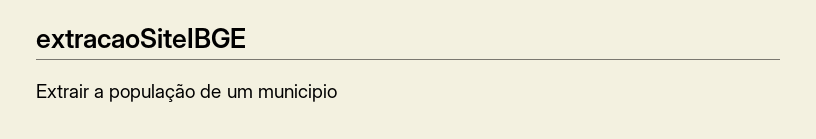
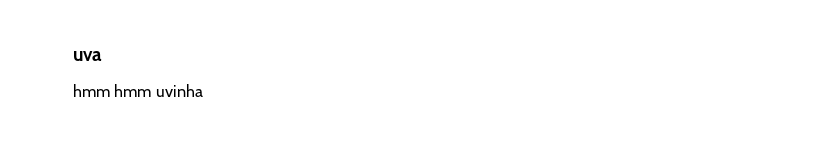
- extracaoSiteIBGE
- Extrair a população de um municipio
+ uva
+ hmm hmm uvinha

